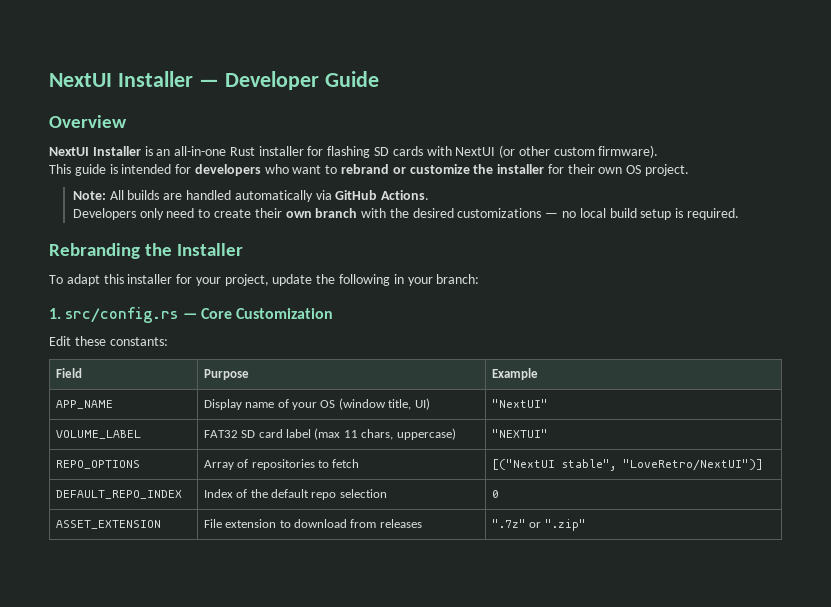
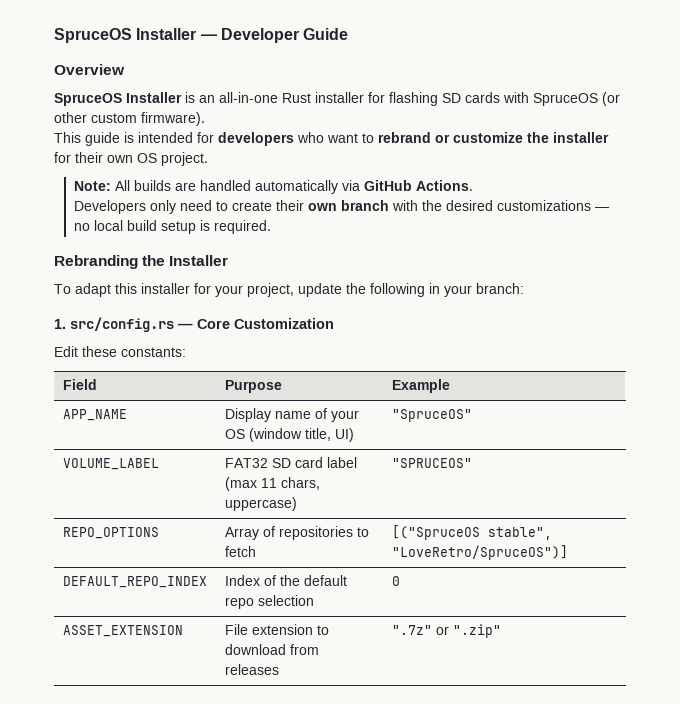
- NextUI Installer — Developer Guide
+ SpruceOS Installer — Developer Guide
- NextUI Installer is an all-in-one Rust installer for flashing SD cards with NextUI (or other custom firmware).
+ SpruceOS Installer is an all-in-one Rust installer for flashing SD cards with SpruceOS (or other custom firmware).
- APP_NAME | Display name of your OS (window title, UI) | "NextUI"
+ APP_NAME | Display name of your OS (window title, UI) | "SpruceOS"
- VOLUME_LABEL | FAT32 SD card label (max 11 chars, uppercase) | "NEXTUI"
+ VOLUME_LABEL | FAT32 SD card label (max 11 chars, uppercase) | "SPRUCEOS"
- REPO_OPTIONS | Array of repositories to fetch | [("NextUI stable", "LoveRetro/NextUI")]
+ REPO_OPTIONS | Array of repositories to fetch | [("SpruceOS stable", "LoveRetro/SpruceOS")]

